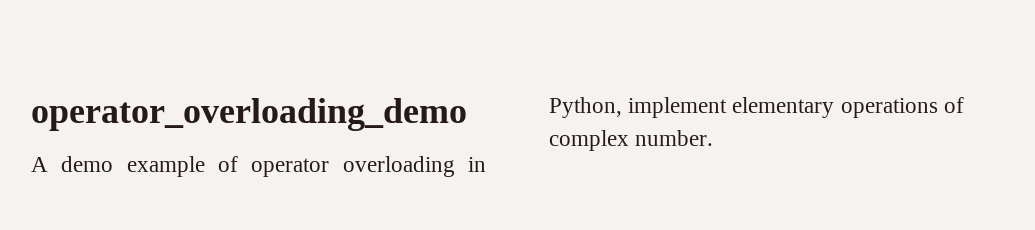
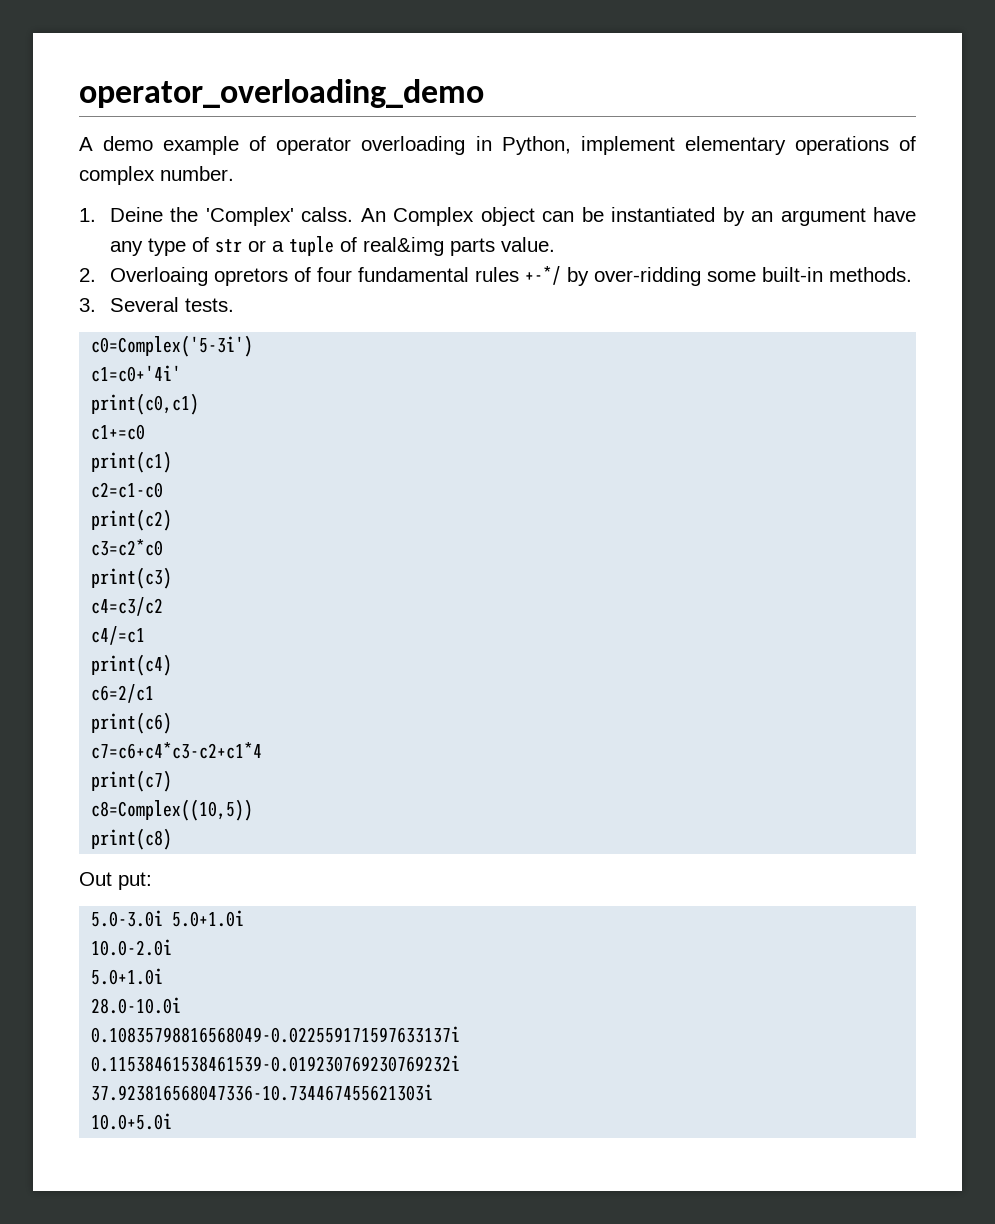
+ 1. Deine the 'Complex' calss. An Complex object can be instantiated by an argument have any type of str or a tuple of real&img parts value.
+ 2. Overloaing opretors of four fundamental rules +-*/ by over-ridding some built-in methods.
+ 3. Several tests.
+ c0=Complex('5-3i')
+ c1=c0+'4i'
+ print(c0,c1)
+ c1+=c0
+ print(c1)
+ c2=c1-c0
+ print(c2)
+ c3=c2*c0
+ print(c3)
+ c4=c3/c2
+ c4/=c1
+ print(c4)
+ c6=2/c1
+ print(c6)
+ c7=c6+c4*c3-c2+c1*4
+ print(c7)
+ c8=Complex((10,5))
+ print(c8)
+ Out put:
+ 5.0-3.0i 5.0+1.0i
+ 10.0-2.0i
+ 5.0+1.0i
+ 28.0-10.0i
+ 0.10835798816568049-0.022559171597633137i
+ 0.11538461538461539-0.019230769230769232i
+ 37.923816568047336-10.734467455621303i
+ 10.0+5.0i

